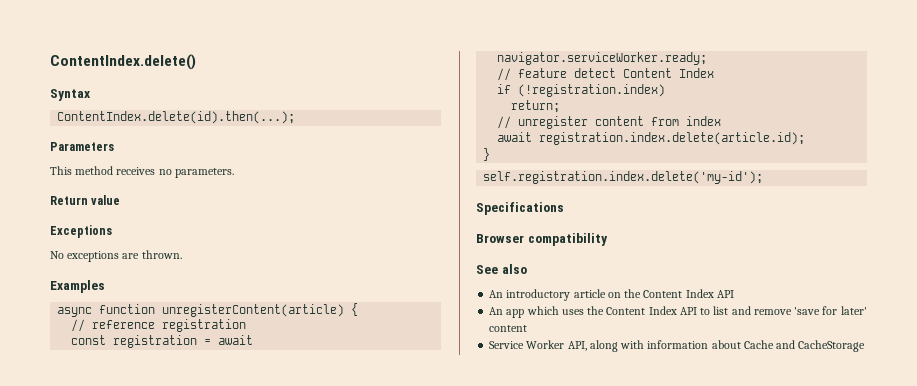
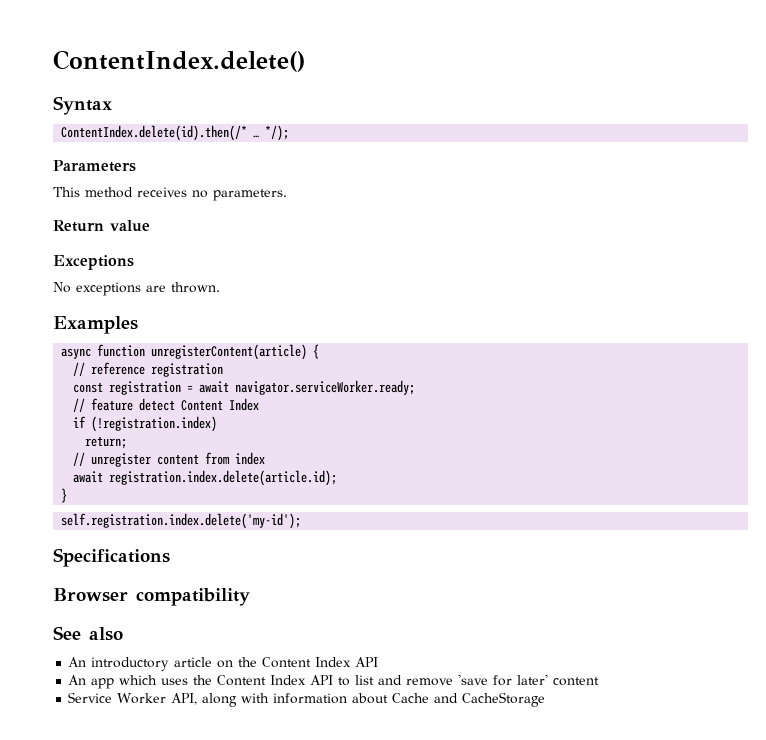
- ContentIndex.delete(id).then(...);
+ ContentIndex.delete(id).then(/* … */);

